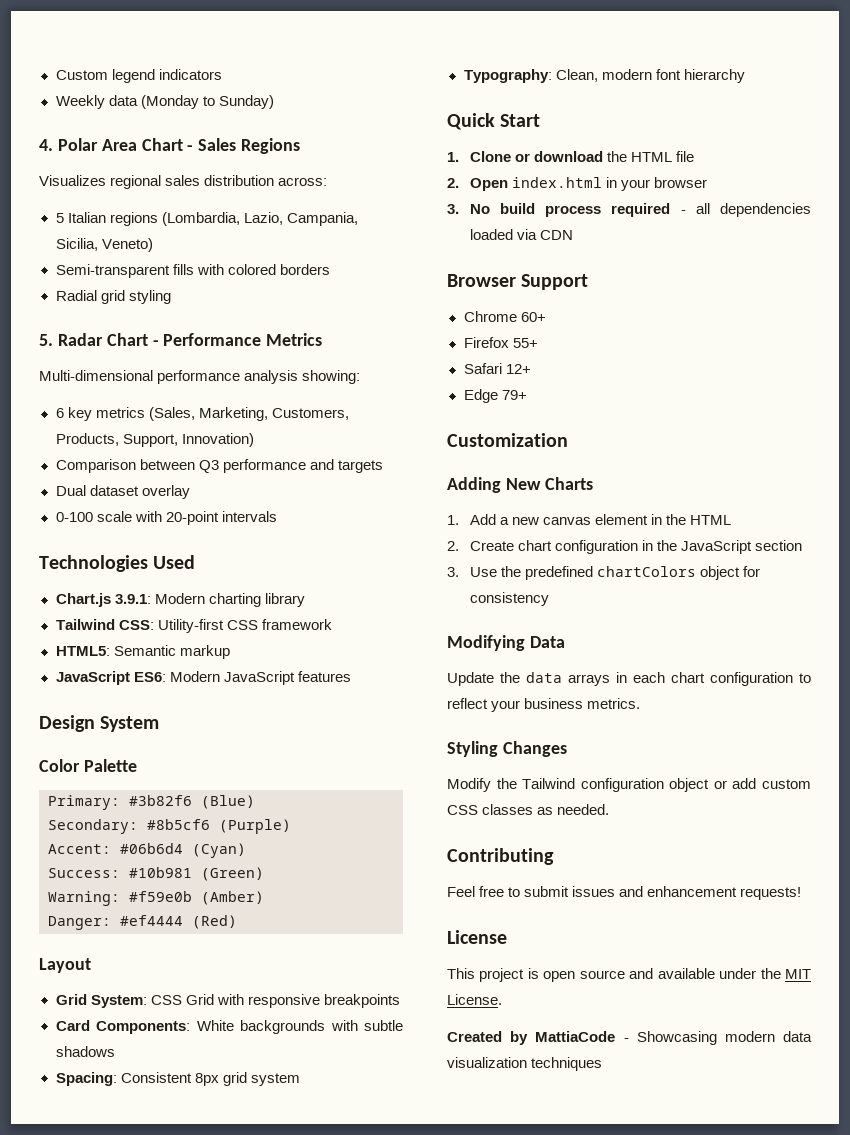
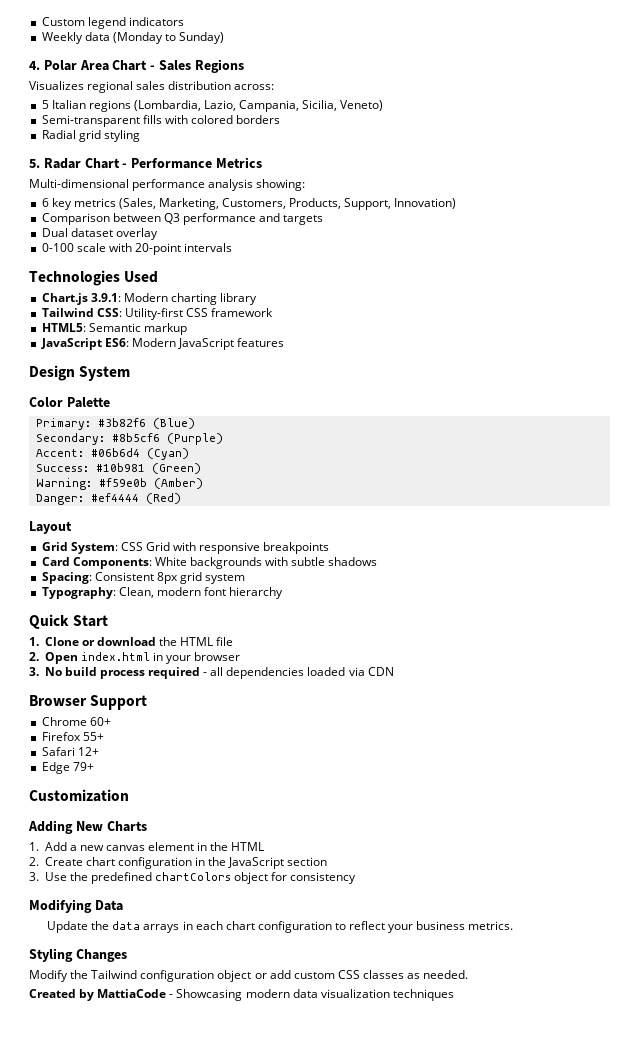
- Contributing
- Feel free to submit issues and enhancement requests!
- License
- This project is open source and available under the MIT License.

